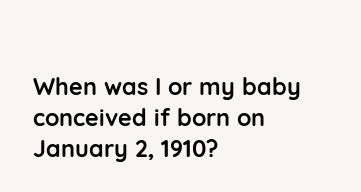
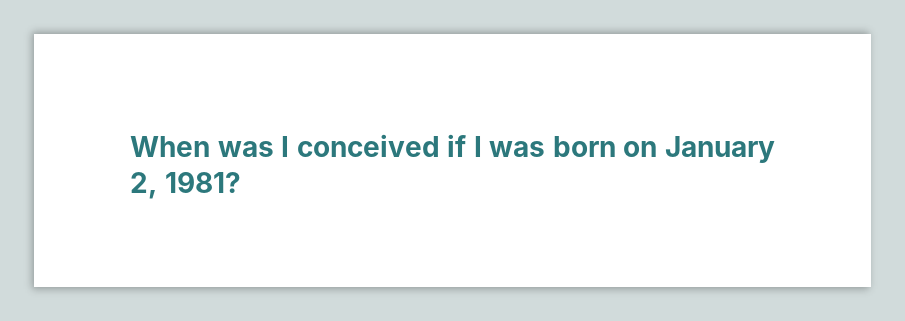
- When was I or my baby conceived if born on January 2, 1910?
+ When was I conceived if I was born on January 2, 1981?

